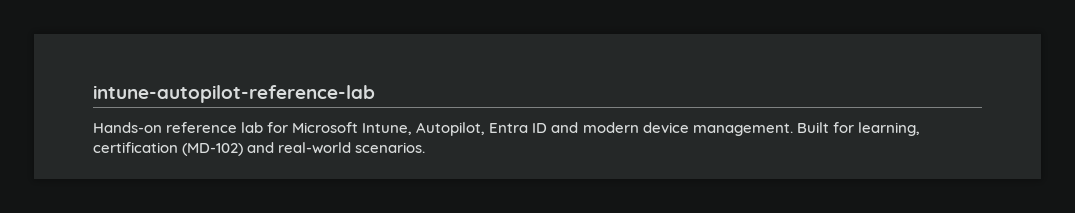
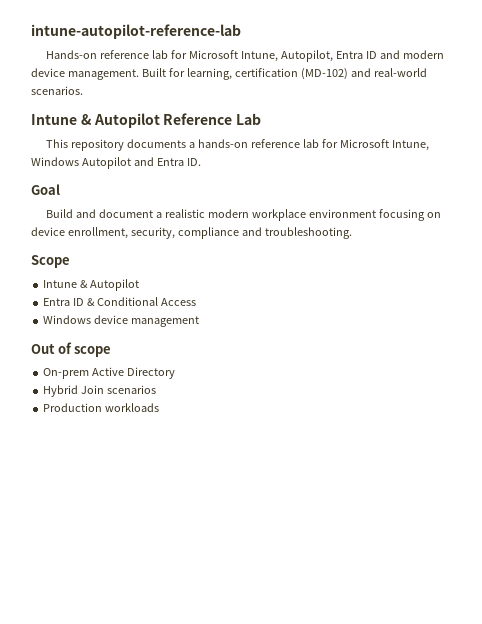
+ Intune & Autopilot Reference Lab
+ This repository documents a hands-on reference lab for Microsoft Intune, Windows Autopilot and Entra ID.
+ Goal
+ Build and document a realistic modern workplace environment focusing on device enrollment, security, compliance and troubleshooting.
+ Scope
+ Intune & Autopilot
+ Entra ID & Conditional Access
+ Windows device management
+ Out of scope
+ On-prem Active Directory
+ Hybrid Join scenarios
+ Production workloads

